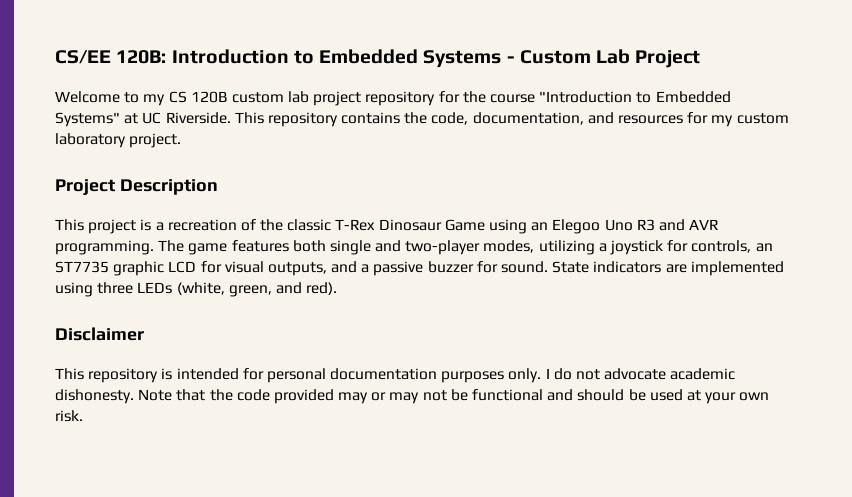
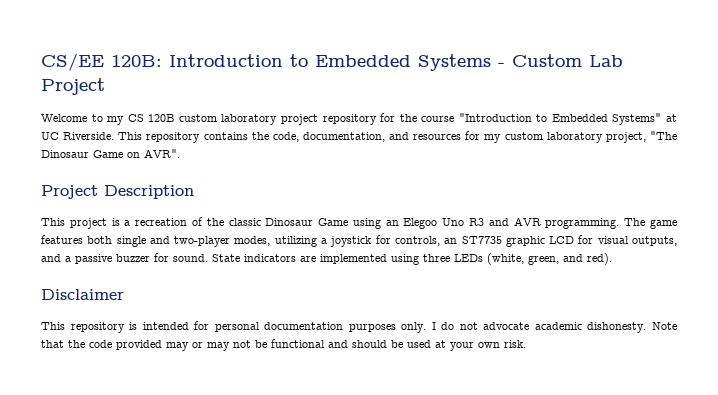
- Welcome to my CS 120B custom lab project repository for the course "Introduction to Embedded Systems" at UC Riverside.
+ Welcome to my CS 120B custom laboratory project repository for the course "Introduction to Embedded Systems" at UC Riverside.
- This repository contains the code, documentation, and resources for my custom laboratory project.
+ This repository contains the code, documentation, and resources for my custom laboratory project, "The Dinosaur Game on AVR".
- This project is a recreation of the classic T-Rex Dinosaur Game using an Elegoo Uno R3 and AVR programming.
+ This project is a recreation of the classic Dinosaur Game using an Elegoo Uno R3 and AVR programming.

